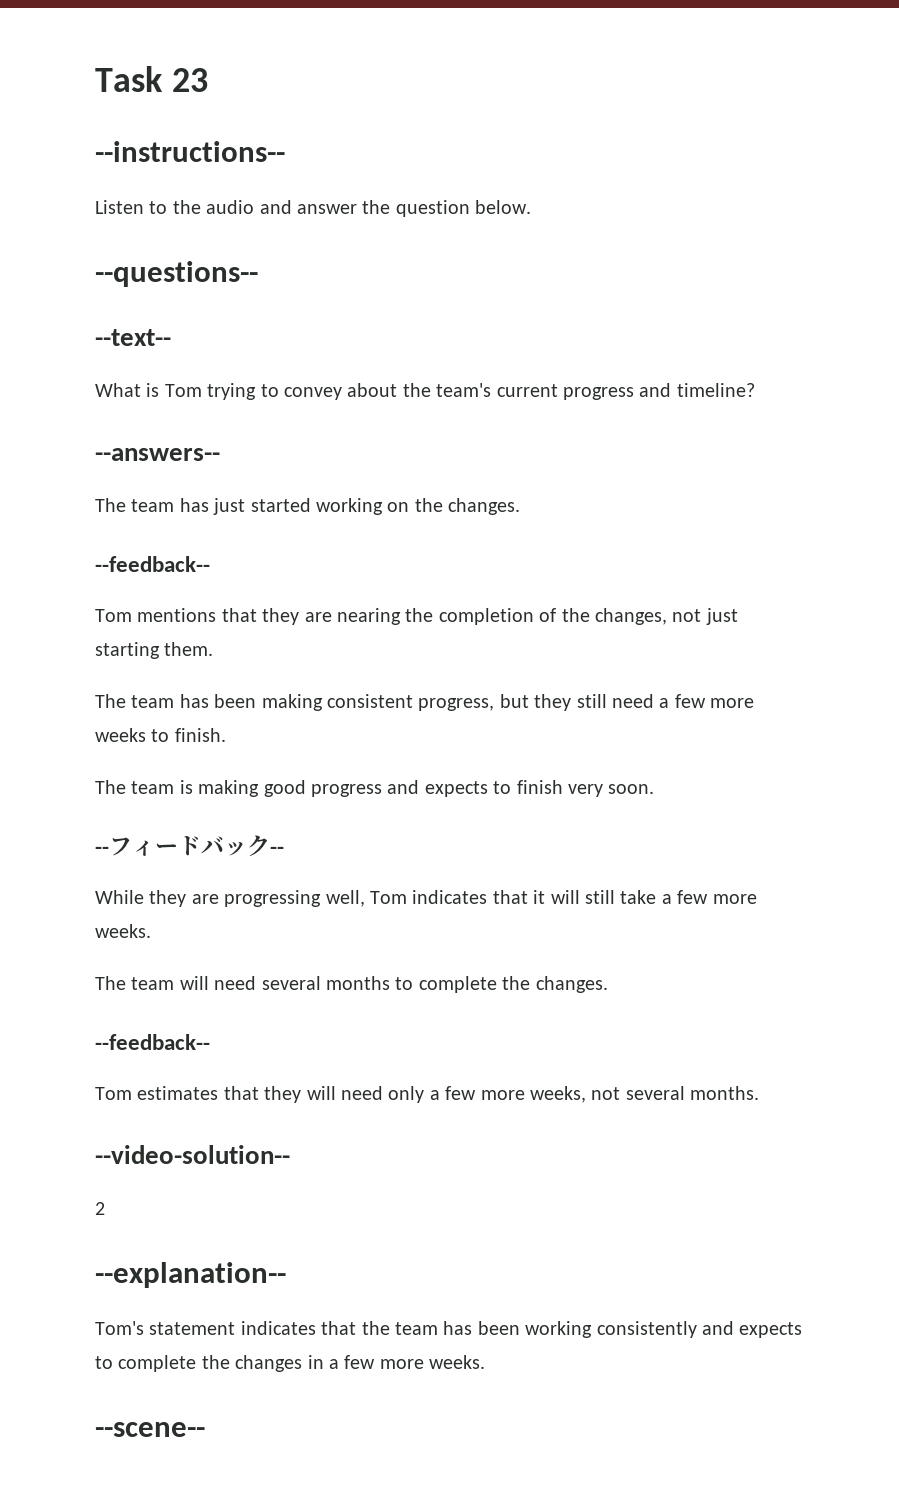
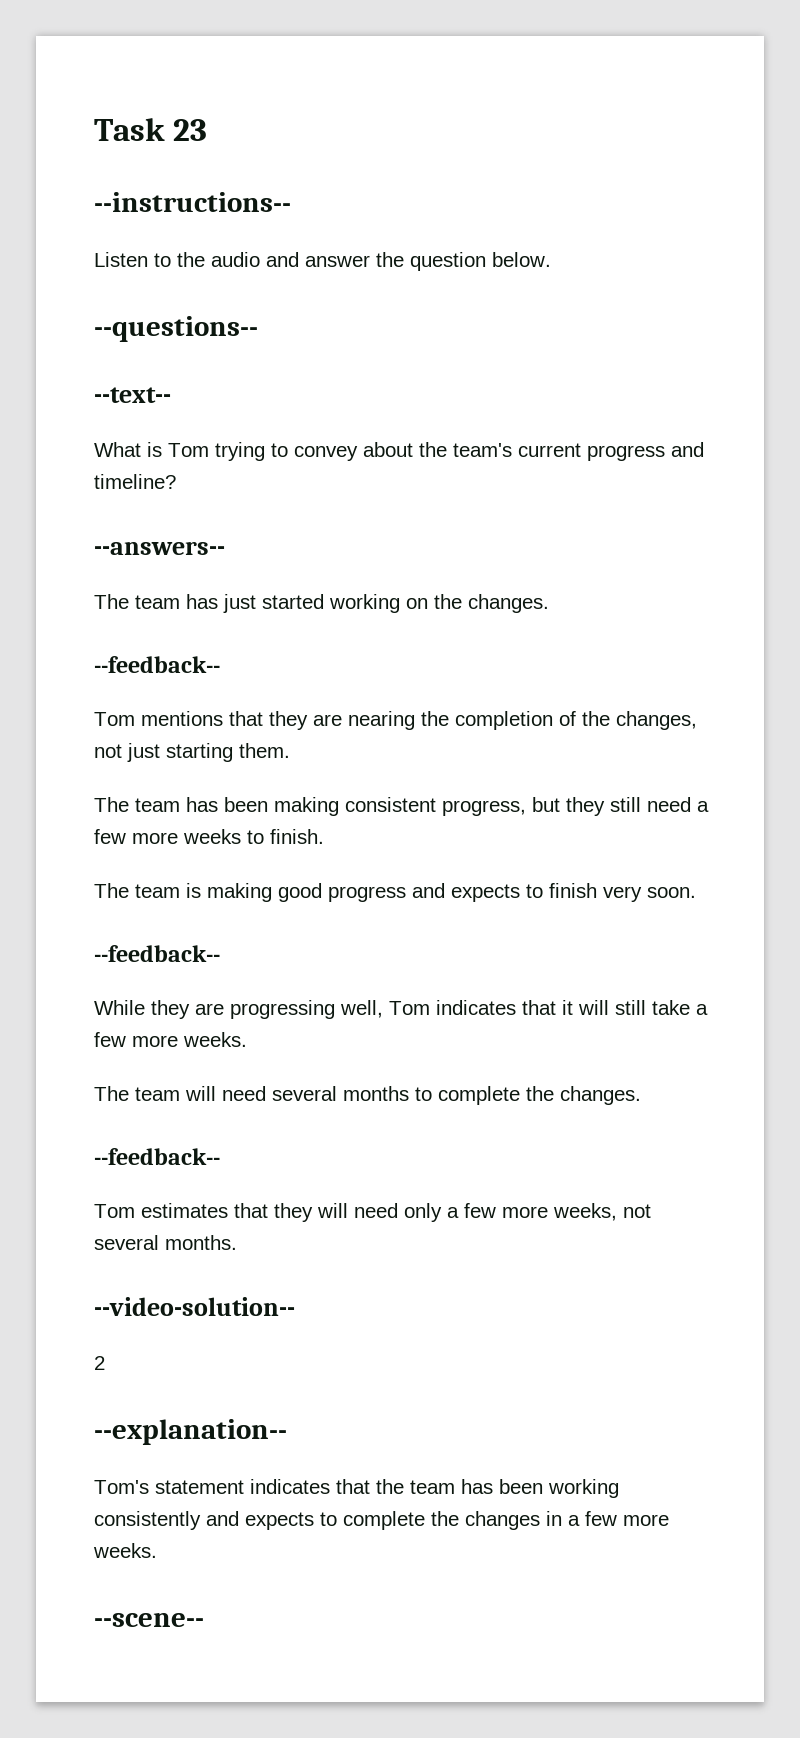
  The team is making good progress and expects to finish very soon.
- --フィードバック--
+ --feedback--

